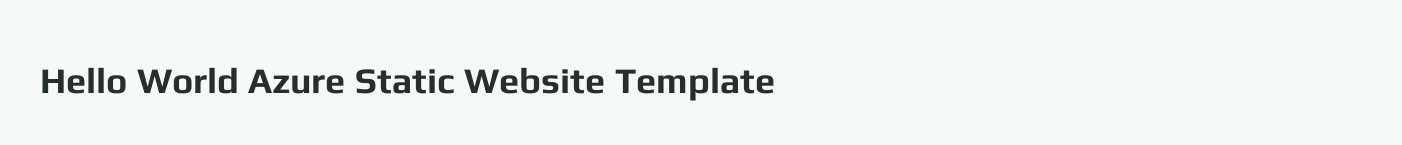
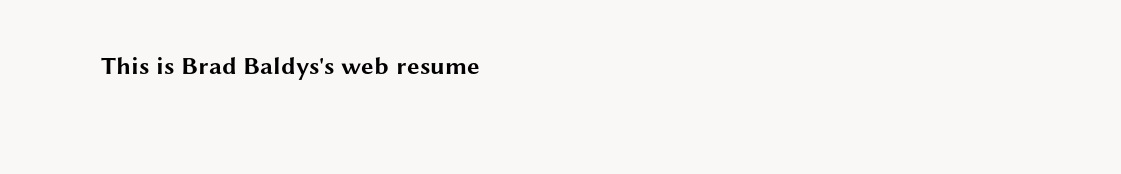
- Hello World Azure Static Website Template
+ This is Brad Baldys's web resume

